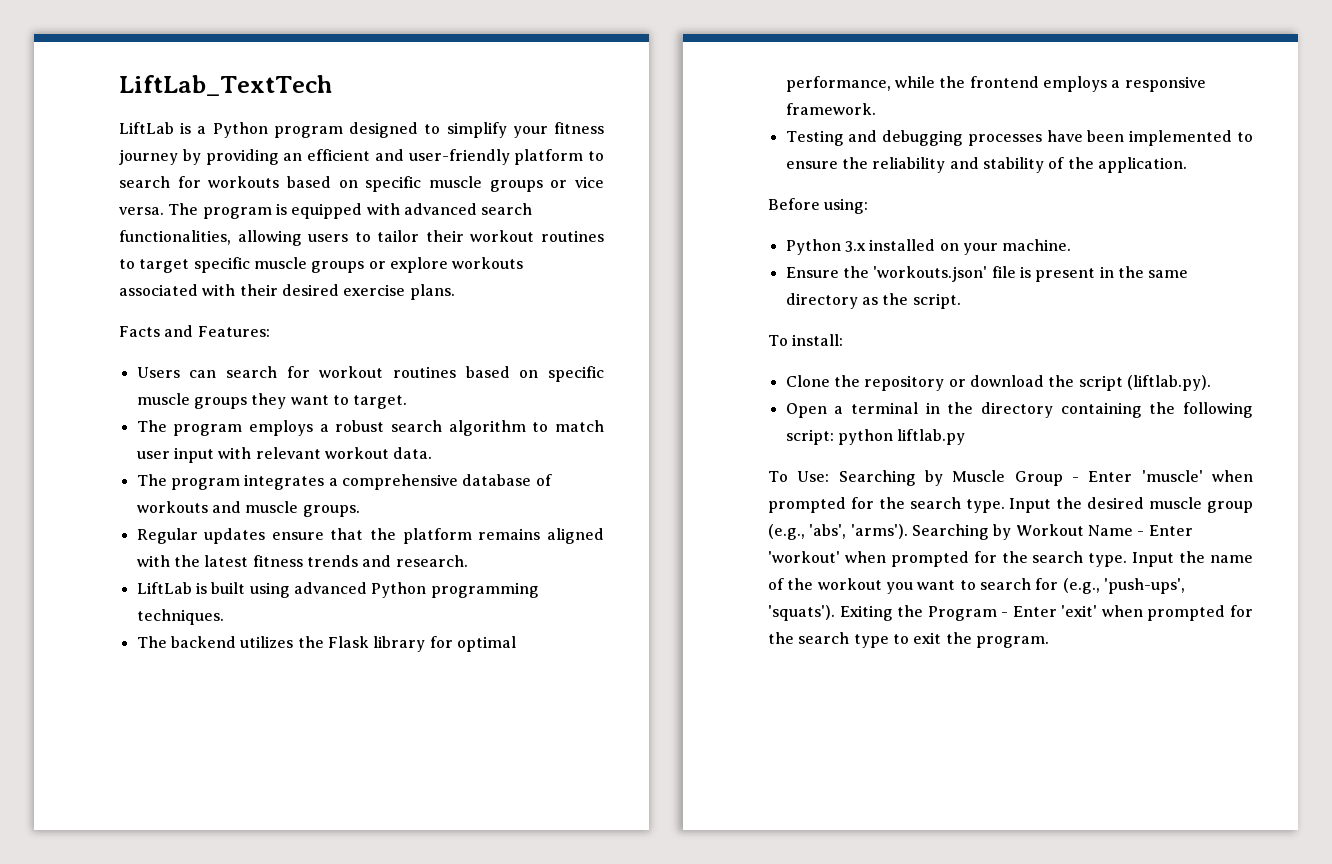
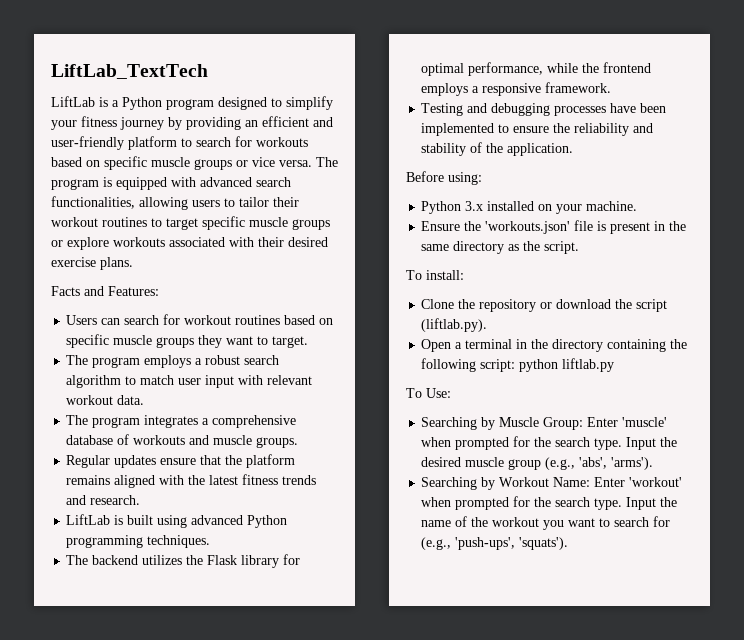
- To Use: Searching by Muscle Group - Enter 'muscle' when prompted for the search type.
+ To Use:
+ Searching by Muscle Group: Enter 'muscle' when prompted for the search type.
- Input the desired muscle group (e.g., 'abs', 'arms'). Searching by Workout Name - Enter 'workout' when prompted for the search type.
+ Input the desired muscle group (e.g., 'abs', 'arms').
+ Searching by Workout Name: Enter 'workout' when prompted for the search type.
- Exiting the Program - Enter 'exit' when prompted for the search type to exit the program.

